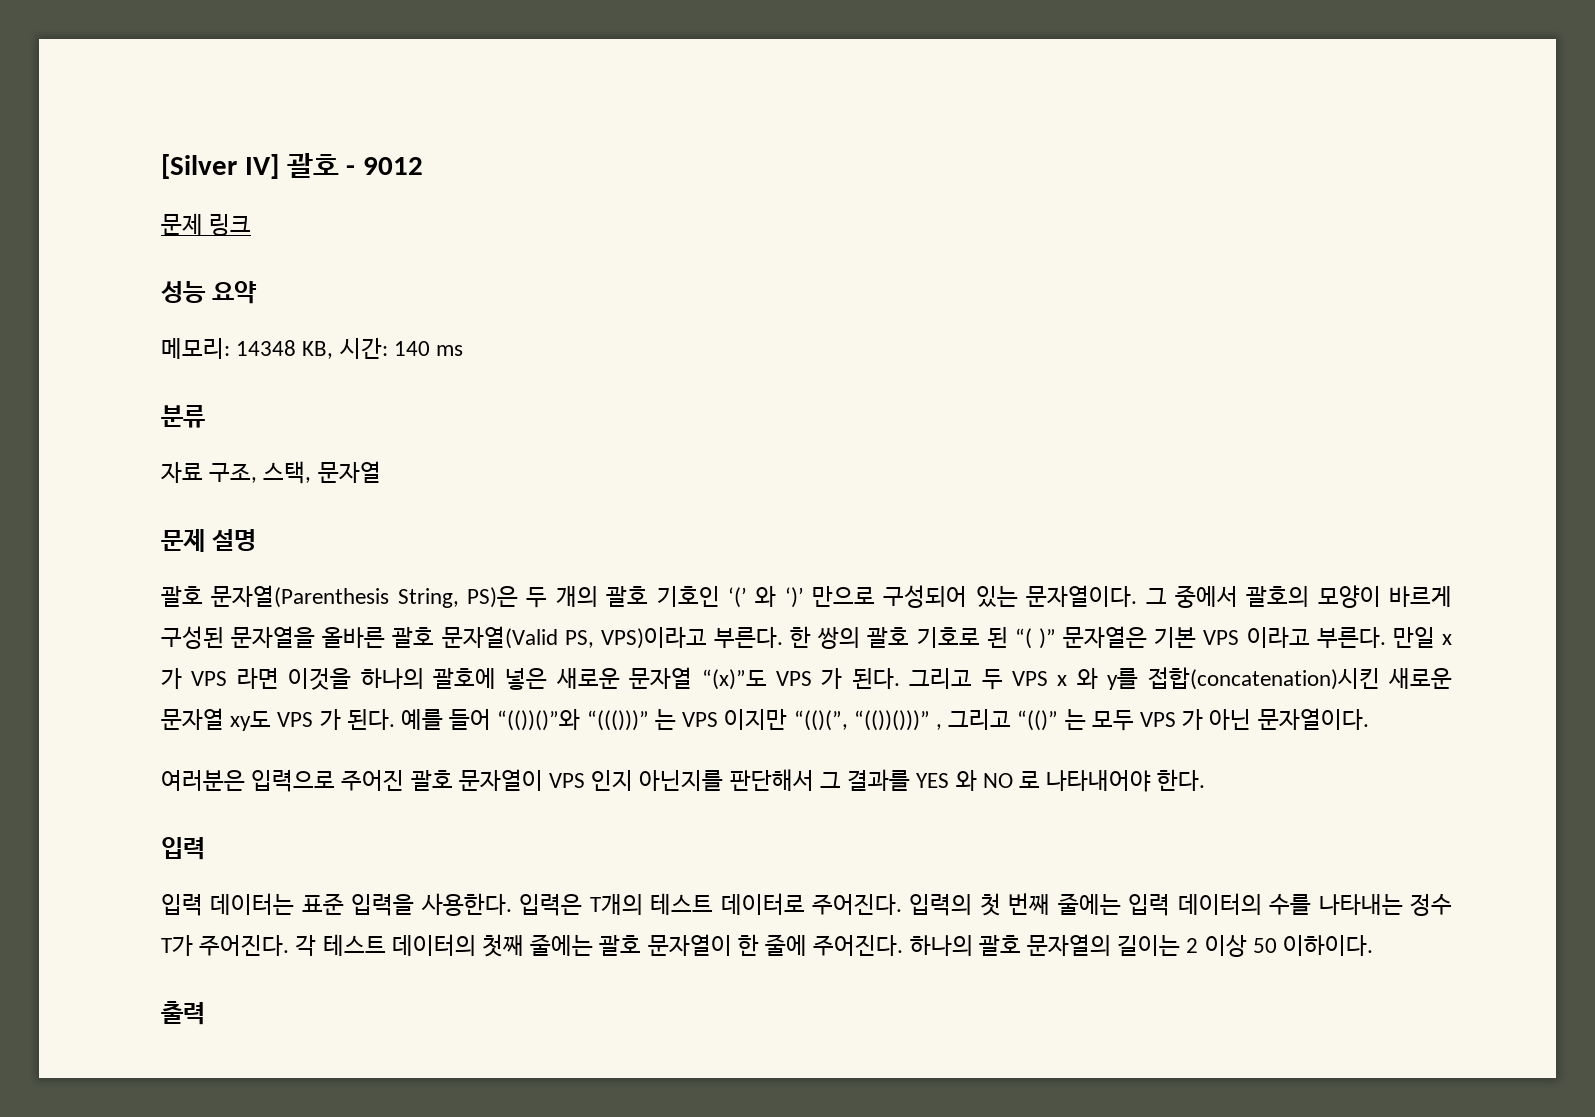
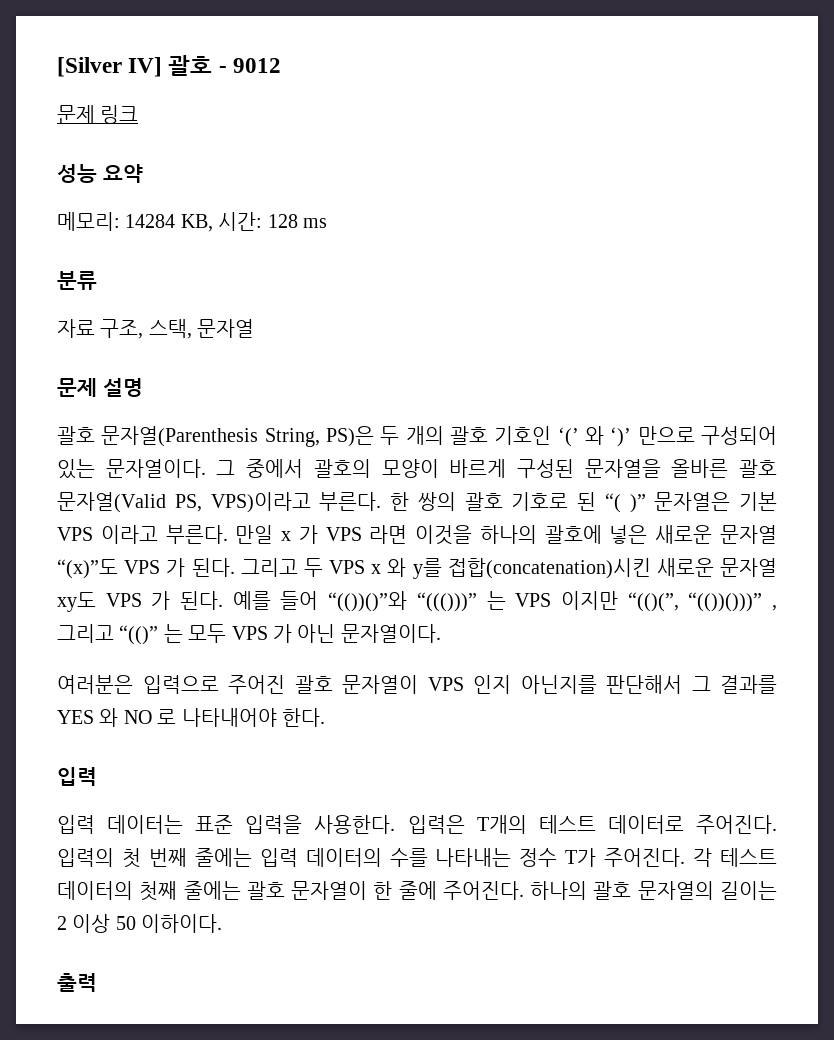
- 메모리: 14348 KB, 시간: 140 ms
+ 메모리: 14284 KB, 시간: 128 ms

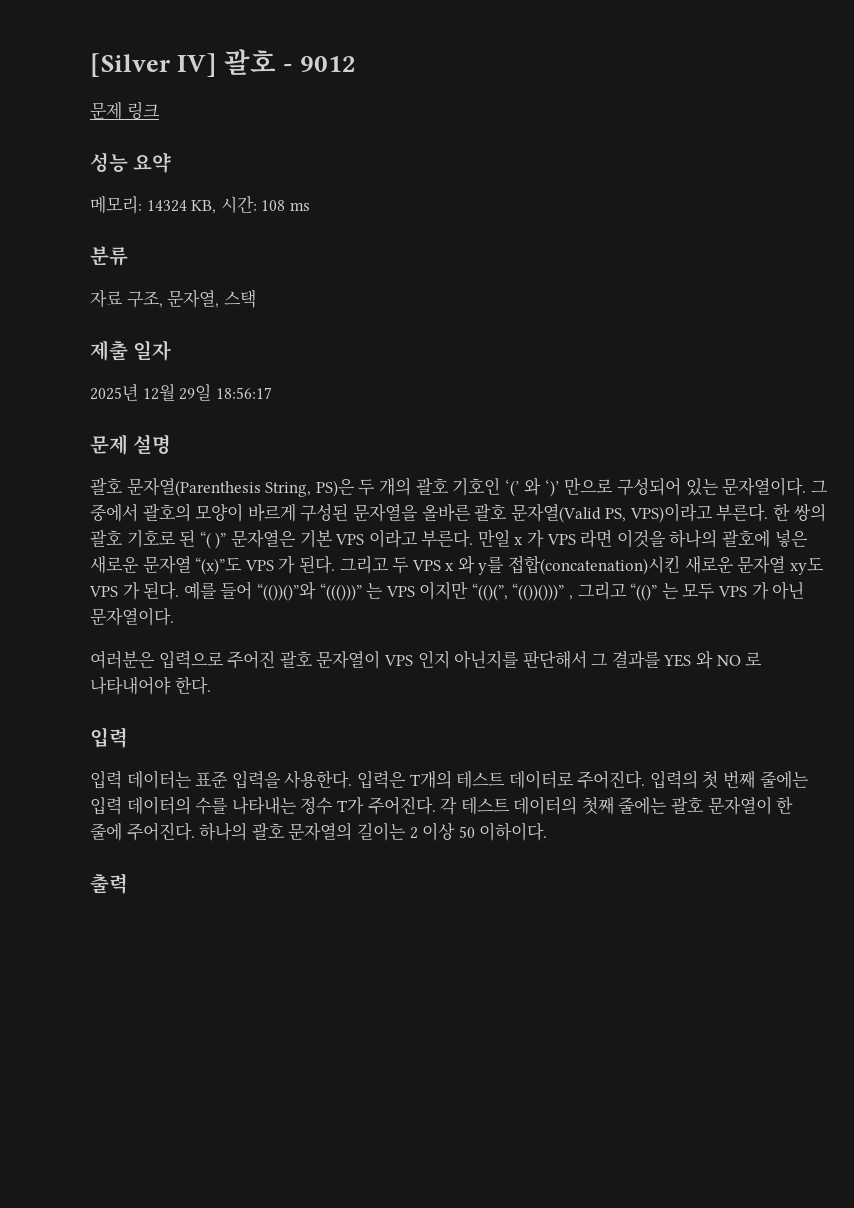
- 메모리: 14284 KB, 시간: 128 ms
+ 메모리: 14324 KB, 시간: 108 ms
- 자료 구조, 스택, 문자열
+ 자료 구조, 문자열, 스택
+ 제출 일자
+ 2025년 12월 29일 18:56:17

